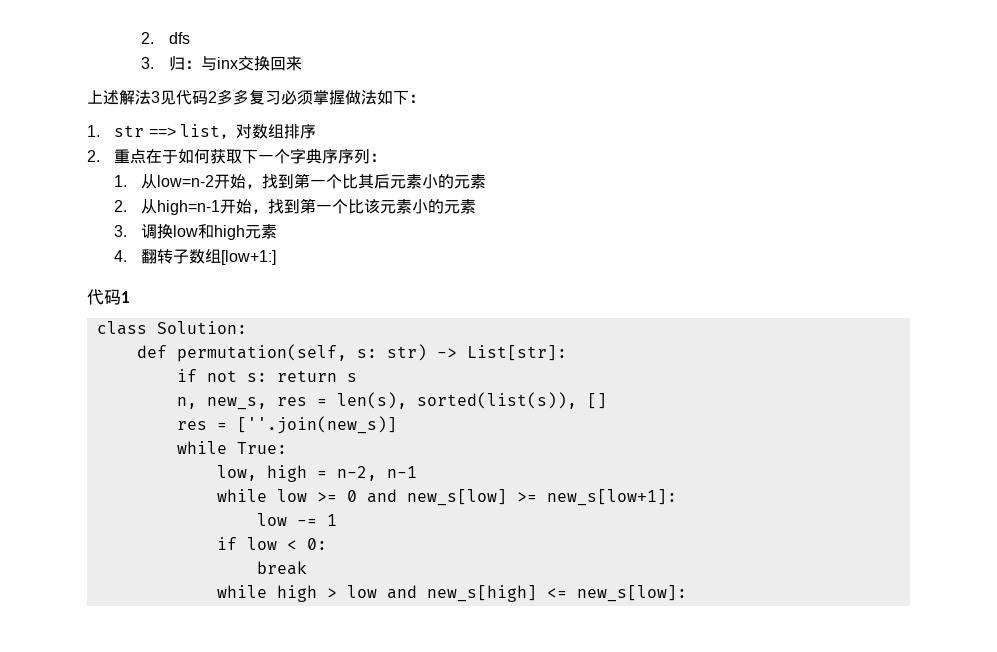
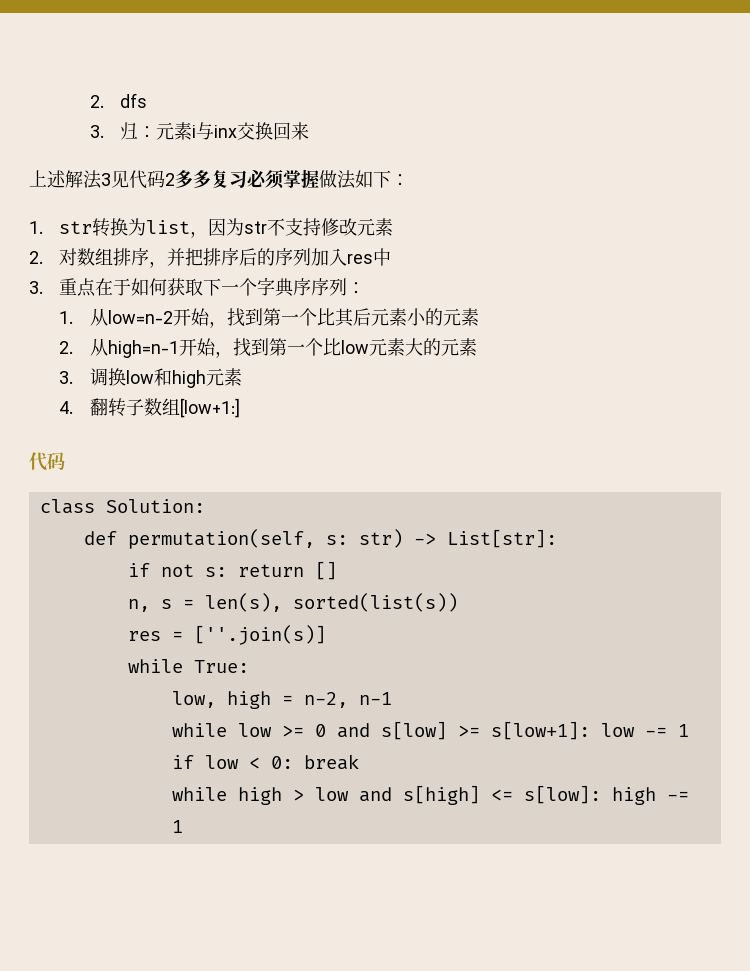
- 3.归：与inx交换回来
+ 3.归：元素i与inx交换回来
- 1. str ==> list，对数组排序
- 2.重点在于如何获取下一个字典序序列：
+ 1. str转换为list，因为str不支持修改元素
+ 2.对数组排序，并把排序后的序列加入res中
+ 3.重点在于如何获取下一个字典序序列：
- 2.从high=n-1开始，找到第一个比该元素小的元素
+ 2.从high=n-1开始，找到第一个比low元素大的元素
  4.翻转子数组[low+1:]
- 代码1
+ 代码
- if not s: return s
+ if not s: return []
- n, new_s, res = len(s), sorted(list(s)), []
- res = [''.join(new_s)]
+ n, s = len(s), sorted(list(s))
+ res = [''.join(s)]
- while low >= 0 and new_s[low] >= new_s[low+1]:
- low -= 1
+ while low >= 0 and s[low] >= s[low+1]: low -= 1
- if low < 0:
- break
+ if low < 0: break
- while high > low and new_s[high] <= new_s[low]:
+ while high > low and s[high] <= s[low]: high -= 1

